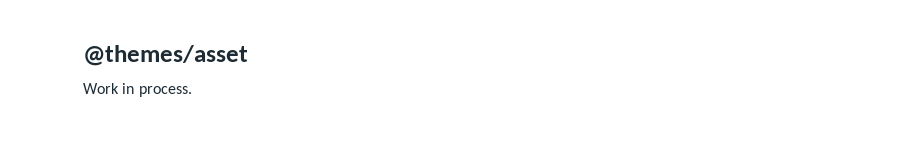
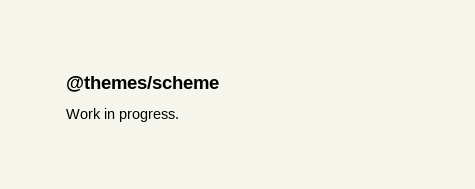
- @themes/asset
+ @themes/scheme
- Work in process.
+ Work in progress.

